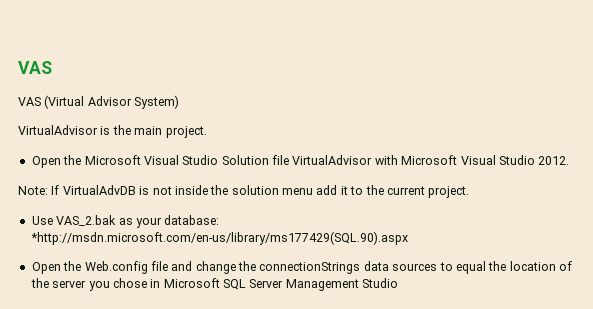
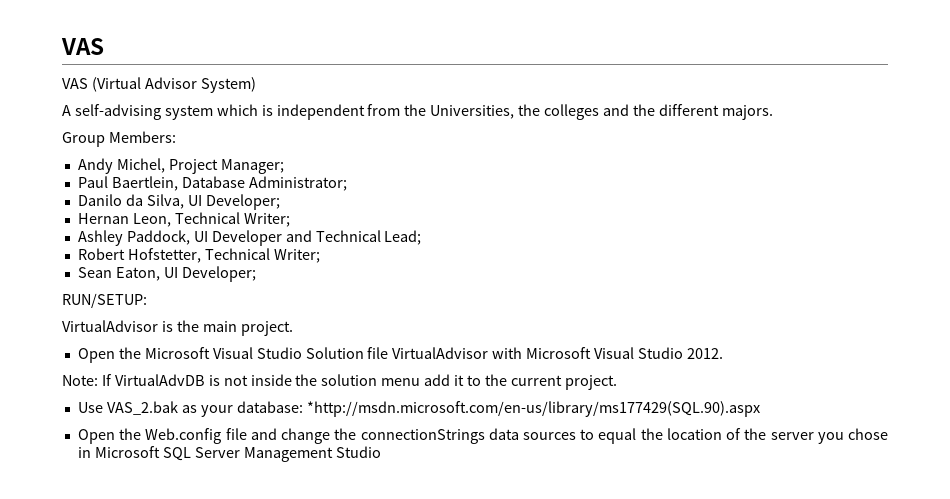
+ A self-advising system which is independent from the Universities, the colleges and the different majors.
+ Group Members:
+ Andy Michel, Project Manager;
+ Paul Baertlein, Database Administrator;
+ Danilo da Silva, UI Developer;
+ Hernan Leon, Technical Writer;
+ Ashley Paddock, UI Developer and Technical Lead;
+ Robert Hofstetter, Technical Writer;
+ Sean Eaton, UI Developer;
+ RUN/SETUP:

